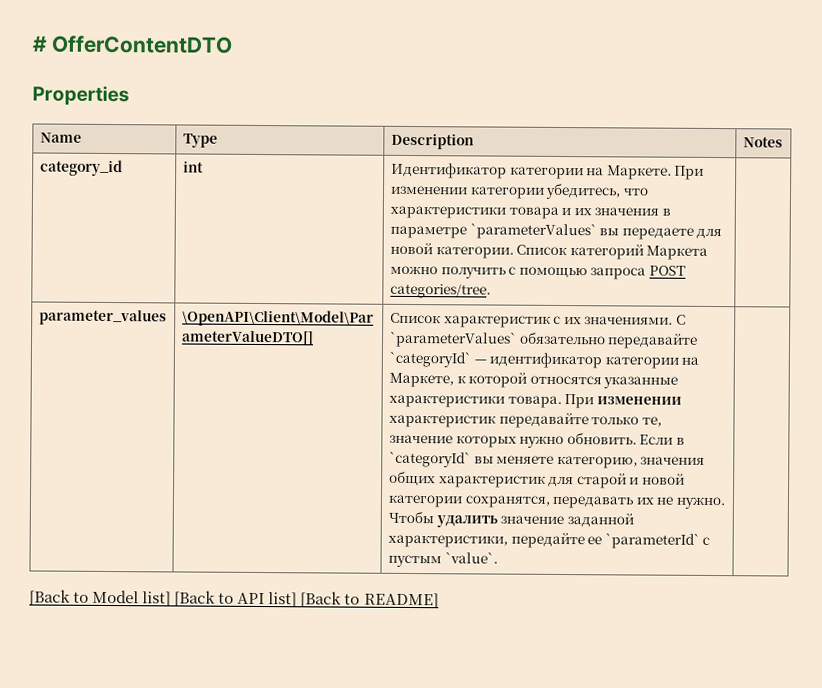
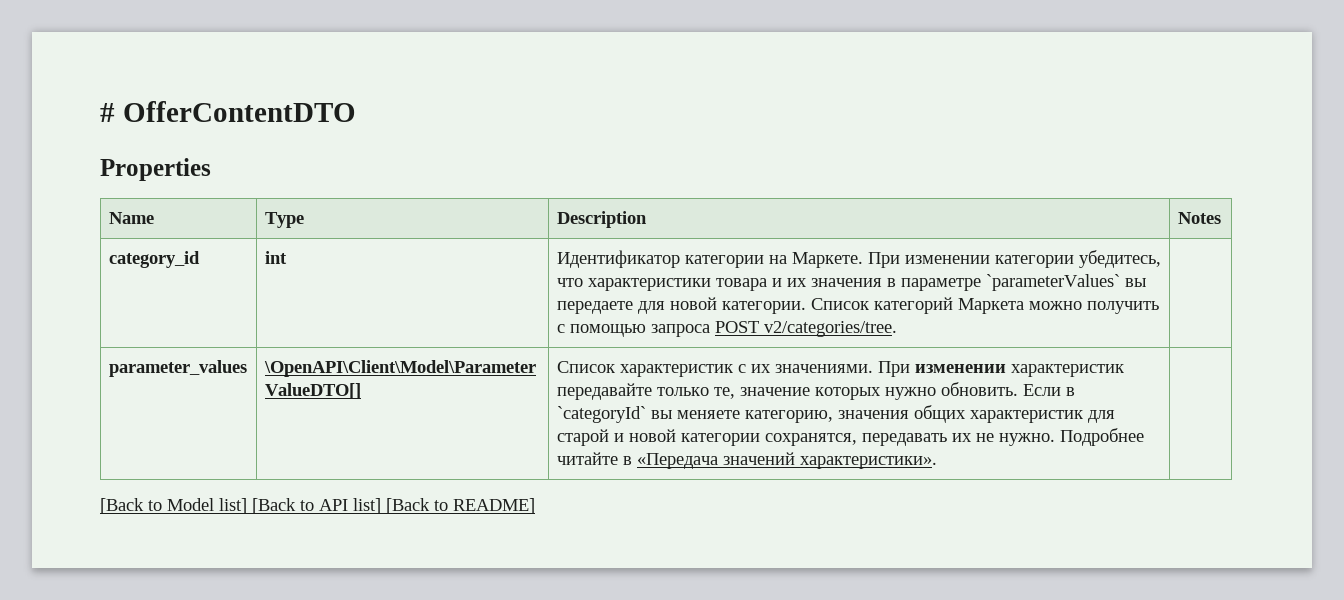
- category_id | int | Идентификатор категории на Маркете. При изменении категории убедитесь, что характеристики товара и их значения в параметре `parameterValues` вы передаете для новой категории. Список категорий Маркета можно получить с помощью запроса POST categories/tree. |
+ category_id | int | Идентификатор категории на Маркете. При изменении категории убедитесь, что характеристики товара и их значения в параметре `parameterValues` вы передаете для новой категории. Список категорий Маркета можно получить с помощью запроса POST v2/categories/tree. |
- С `parameterValues` обязательно передавайте `categoryId` — идентификатор категории на Маркете, к которой относятся указанные характеристики товара.
- Чтобы удалить значение заданной характеристики, передайте ее `parameterId` с пустым `value`.
+ Подробнее читайте в «Передача значений характеристики».

